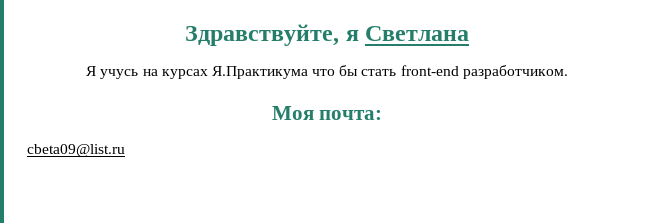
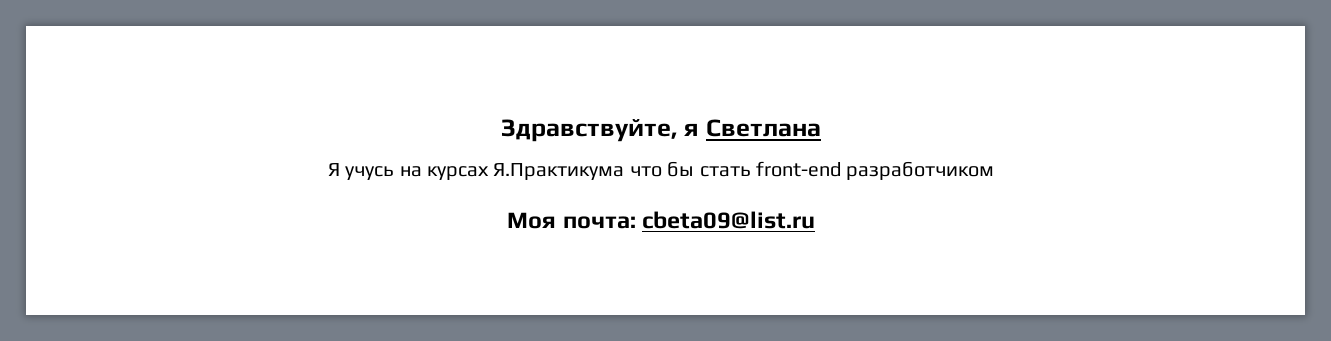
- Я учусь на курсах Я.Практикума что бы стать front-end разработчиком.
+ Я учусь на курсах Я.Практикума что бы стать front-end разработчиком
- Моя почта:
- cbeta09@list.ru
+ Моя почта: cbeta09@list.ru

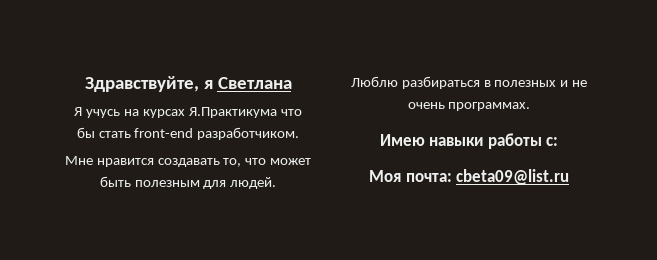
- Я учусь на курсах Я.Практикума что бы стать front-end разработчиком
+ Я учусь на курсах Я.Практикума что бы стать front-end разработчиком.
+ Мне нравится создавать то, что может быть полезным для людей.
+ Люблю разбираться в полезных и не очень программах.
+ Имею навыки работы с:

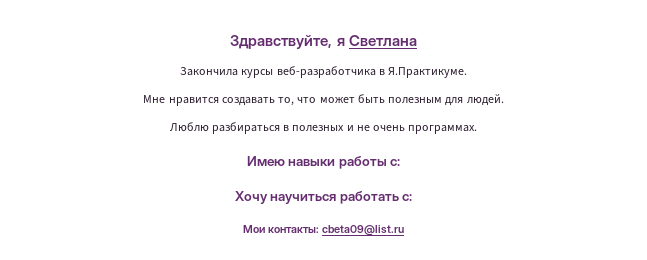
- Я учусь на курсах Я.Практикума что бы стать front-end разработчиком.
+ Закончила курсы веб-разработчика в Я.Практикуме.
- Моя почта: cbeta09@list.ru
+ Хочу научиться работать с:
+ Мои контакты: cbeta09@list.ru

